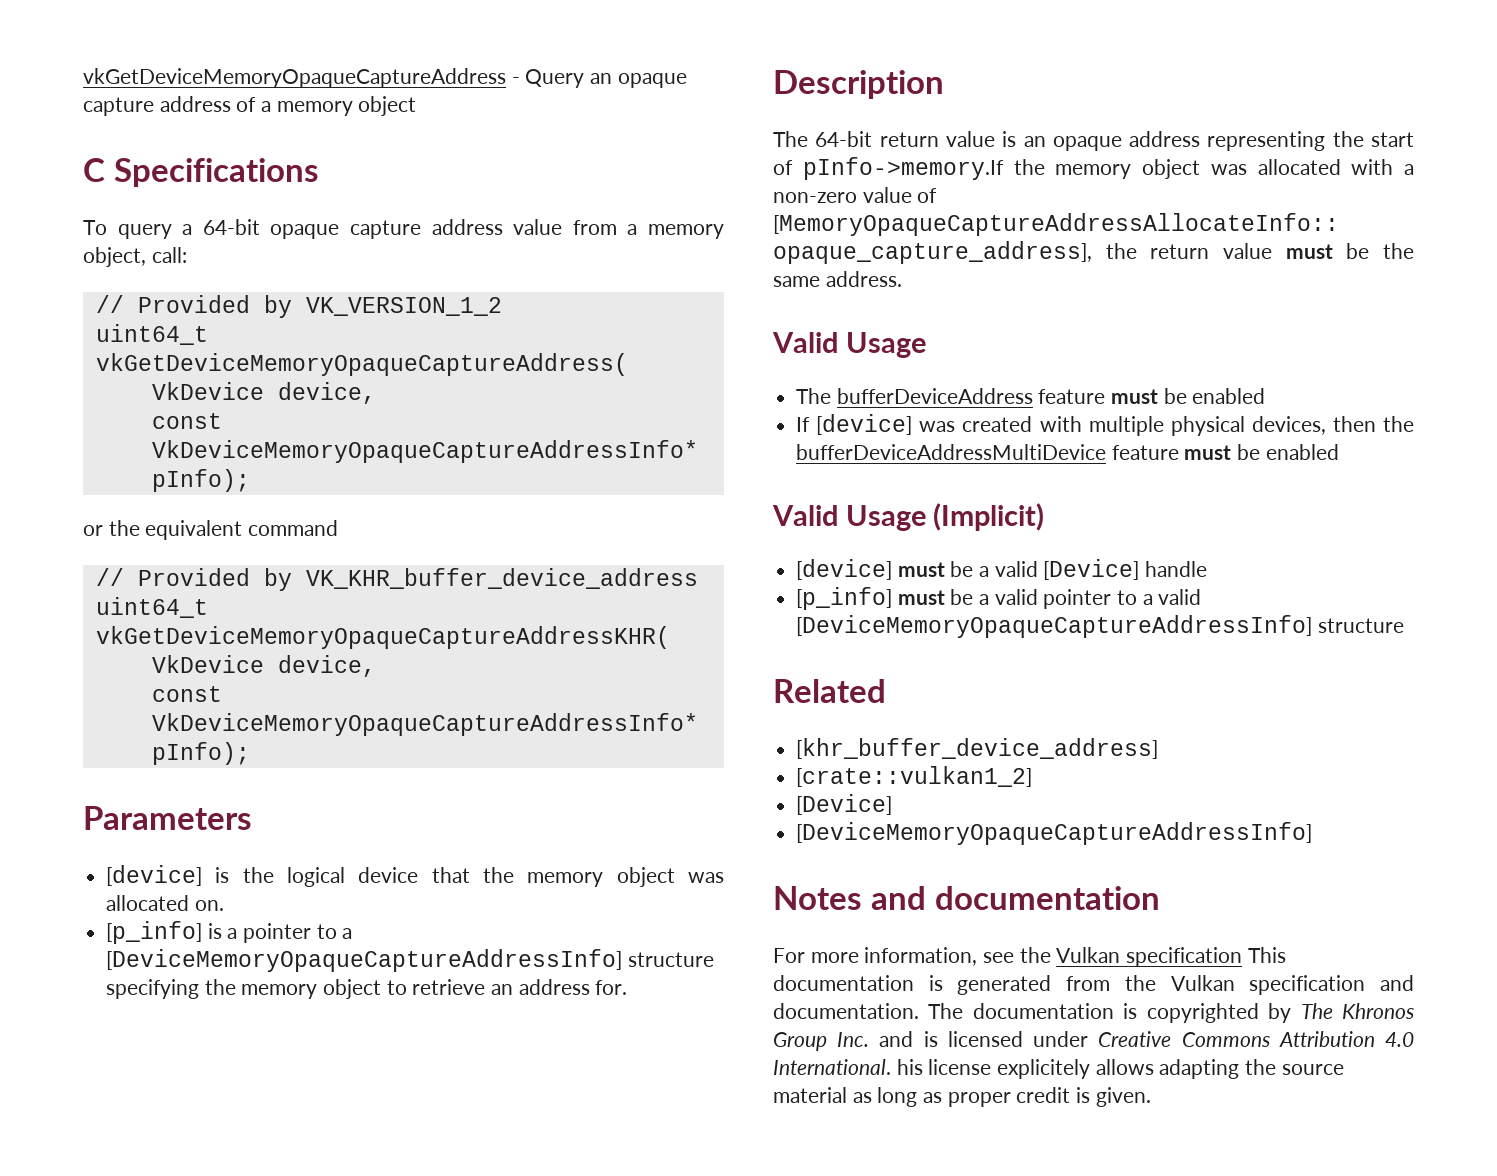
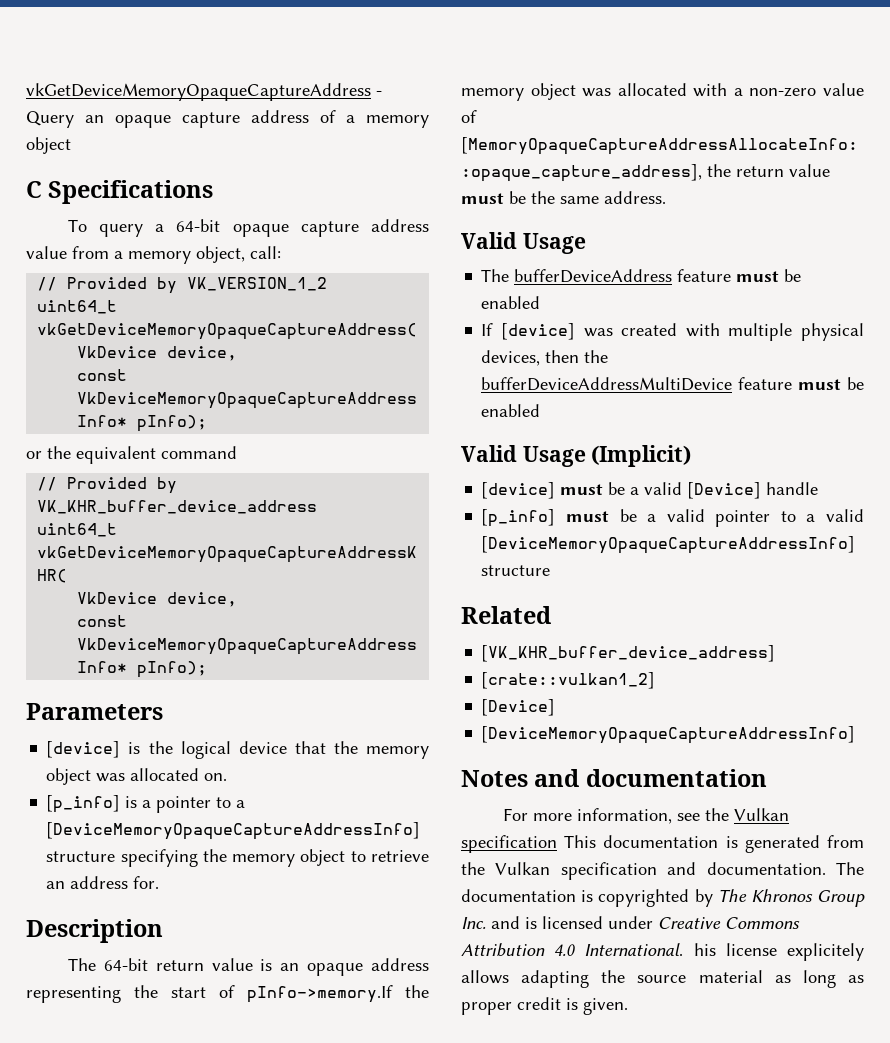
- [khr_buffer_device_address]
+ [VK_KHR_buffer_device_address]

